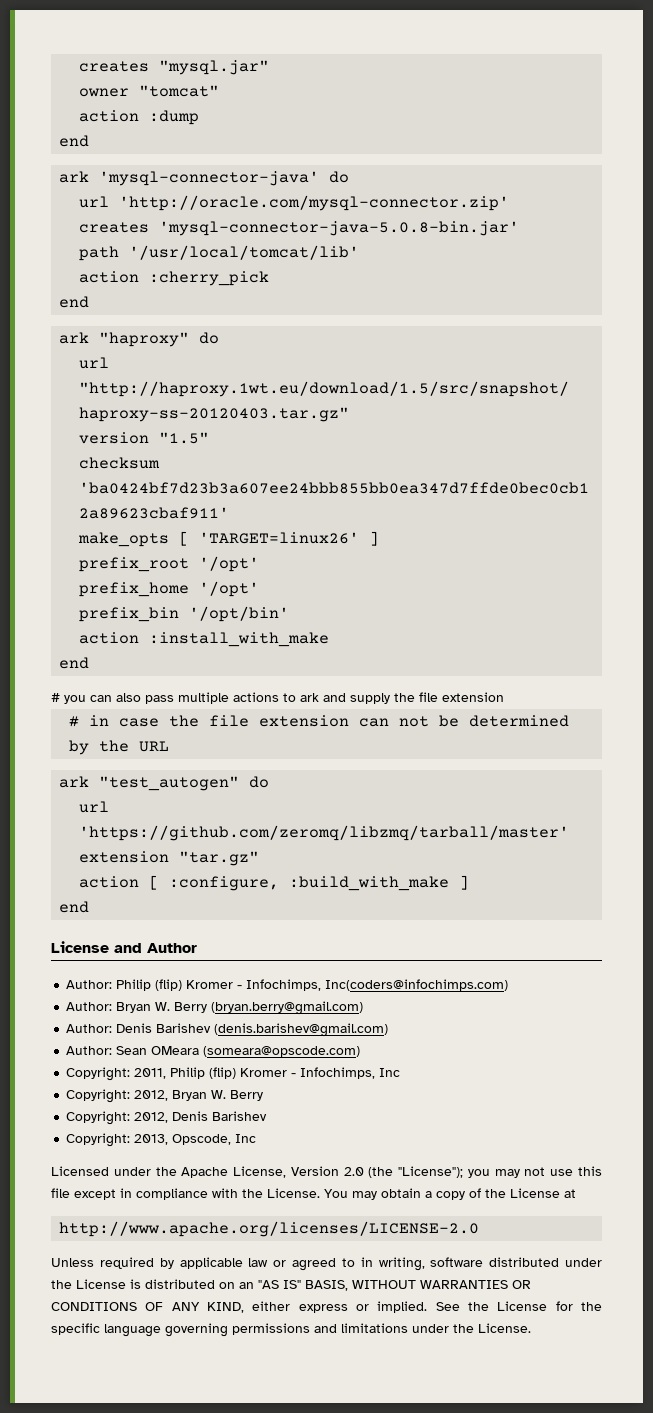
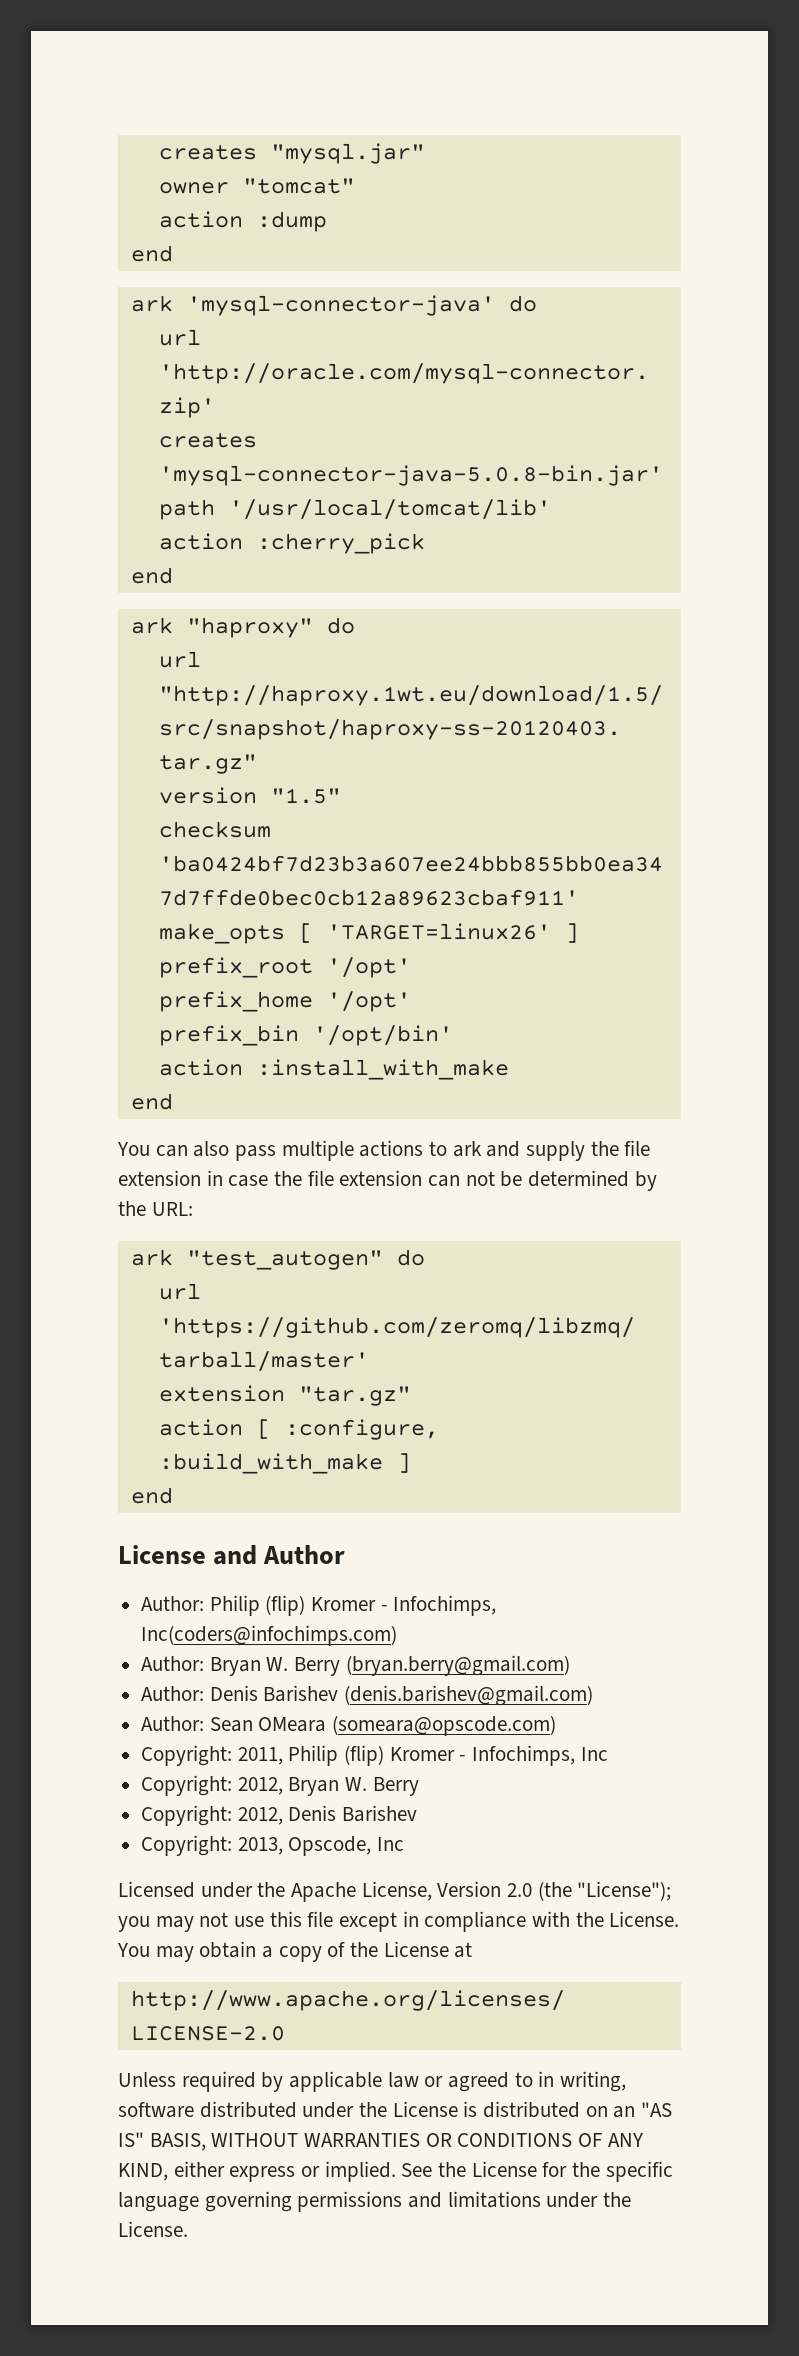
- # you can also pass multiple actions to ark and supply the file extension
- # in case the file extension can not be determined by the URL
+ You can also pass multiple actions to ark and supply the file extension in case the file extension can not be determined by the URL:

